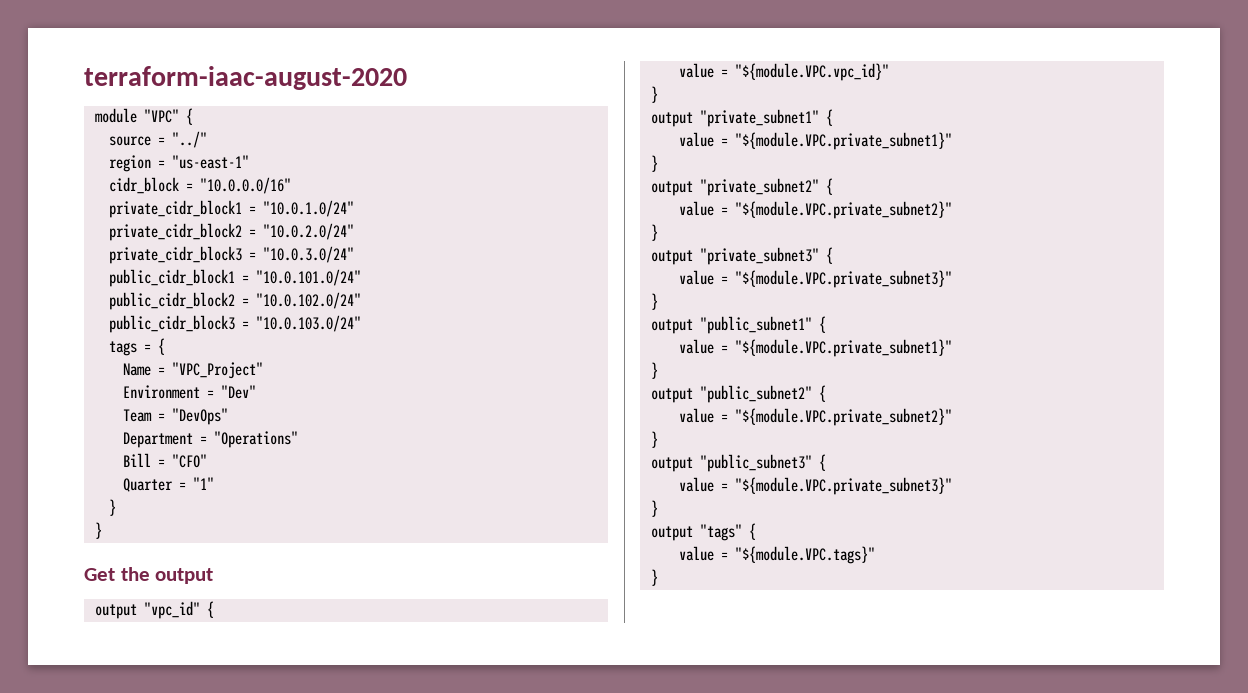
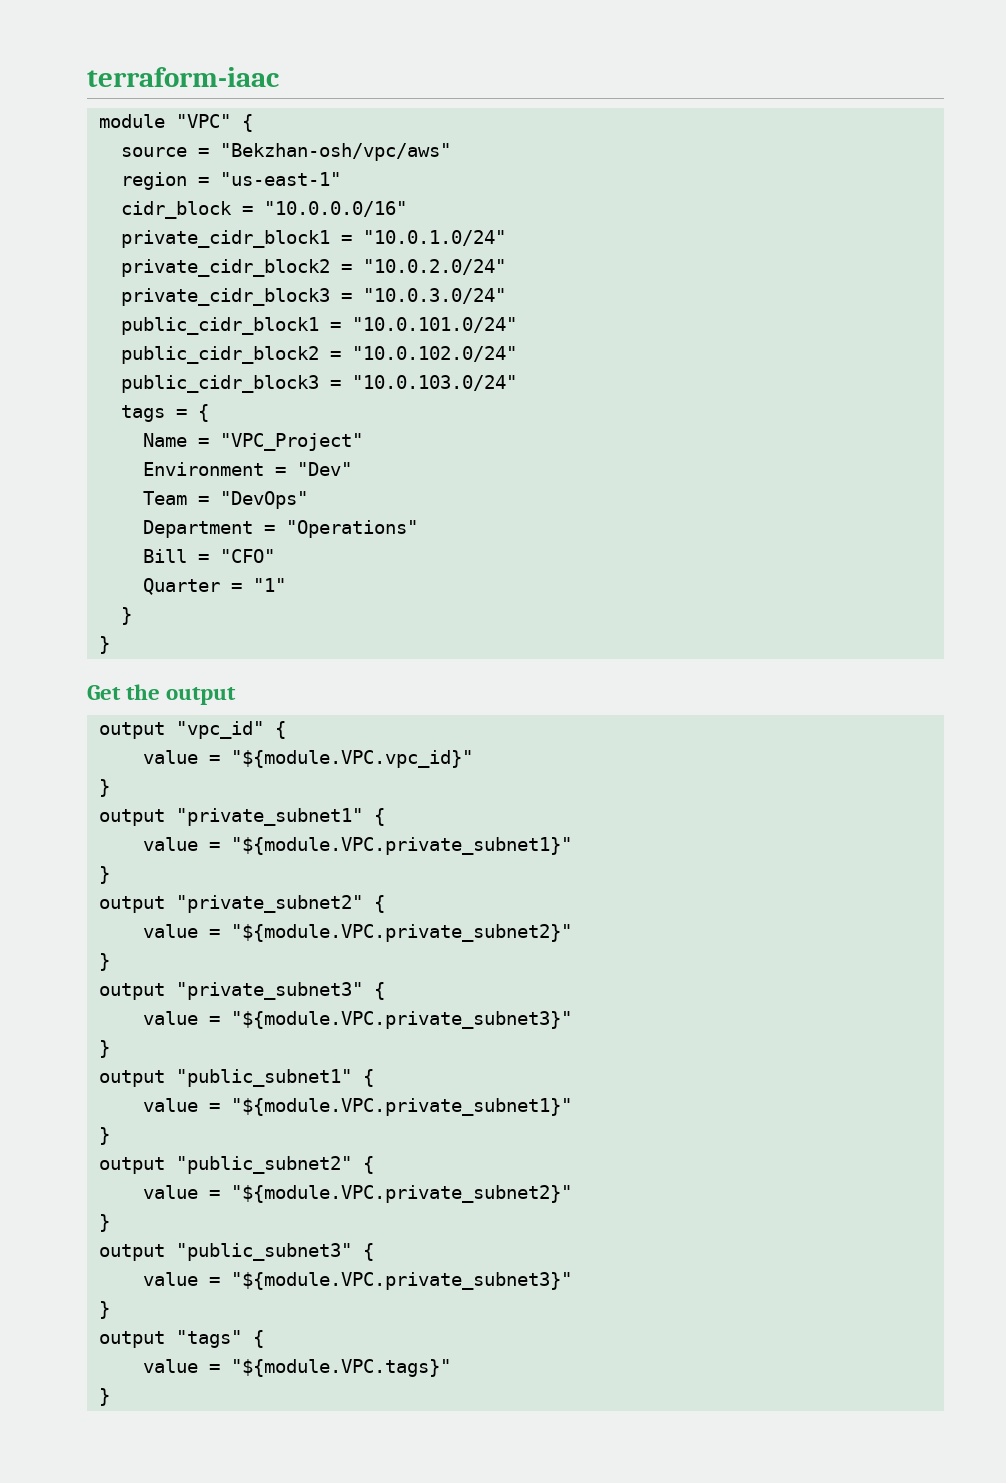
- terraform-iaac-august-2020
+ terraform-iaac
- source = "../"
+ source = "Bekzhan-osh/vpc/aws"

